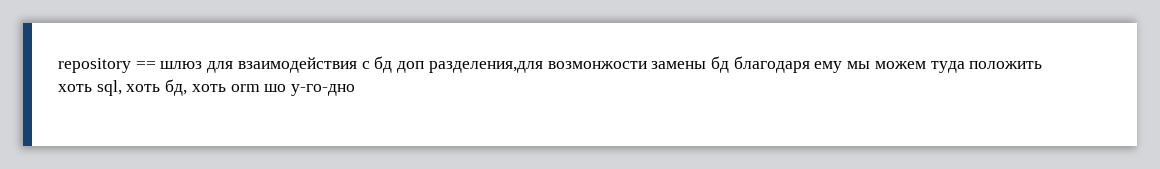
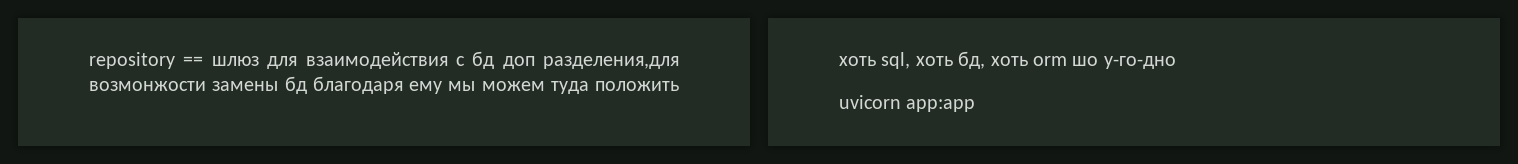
+ uvicorn app:app

